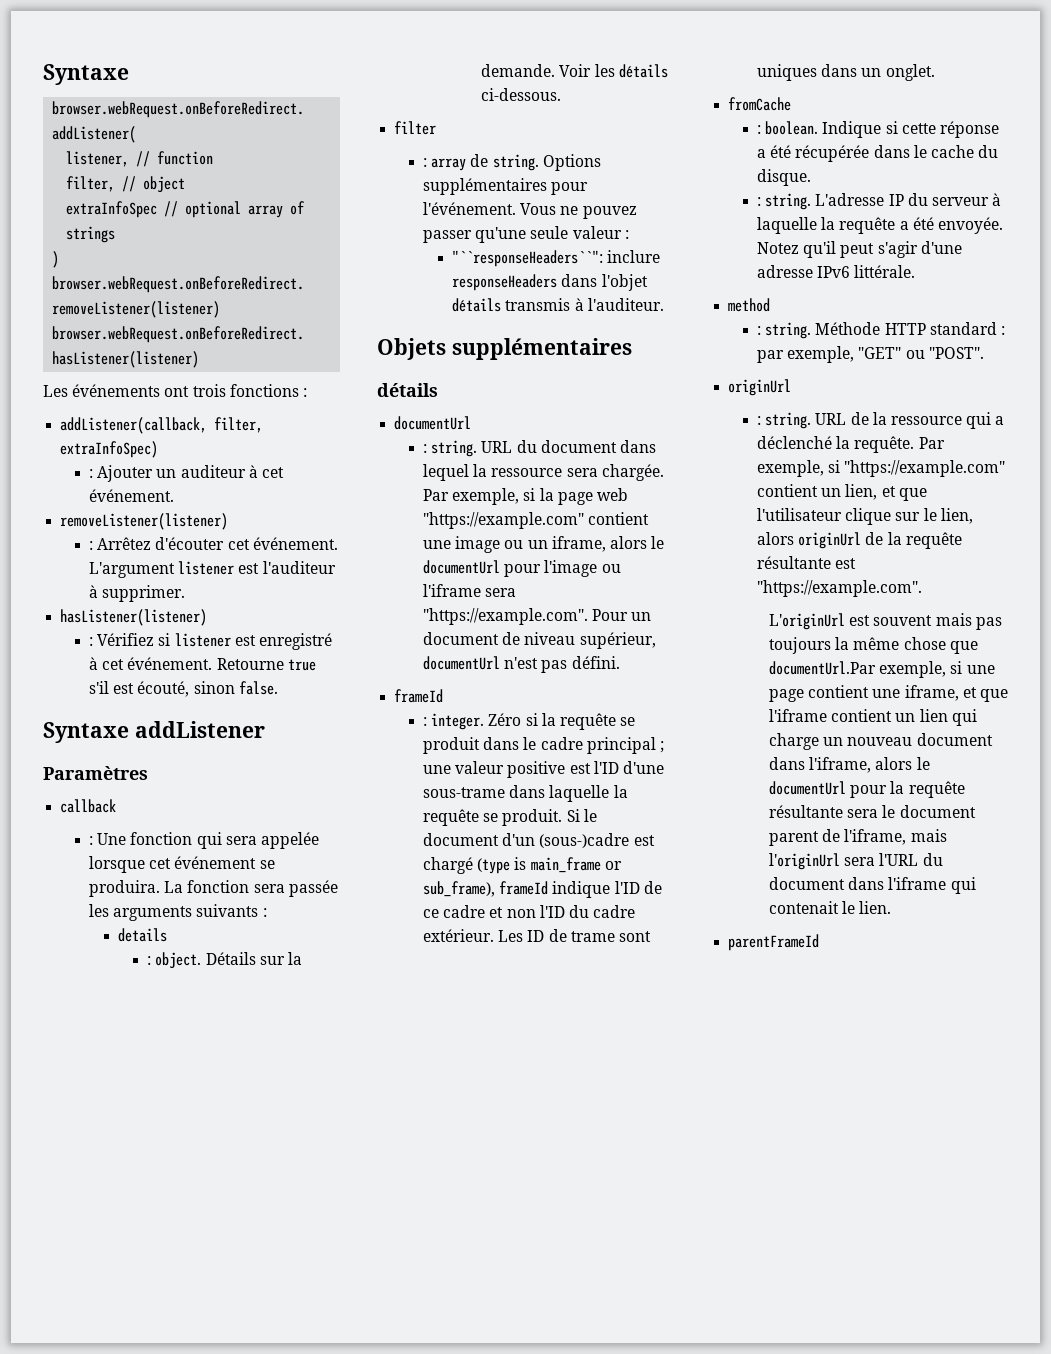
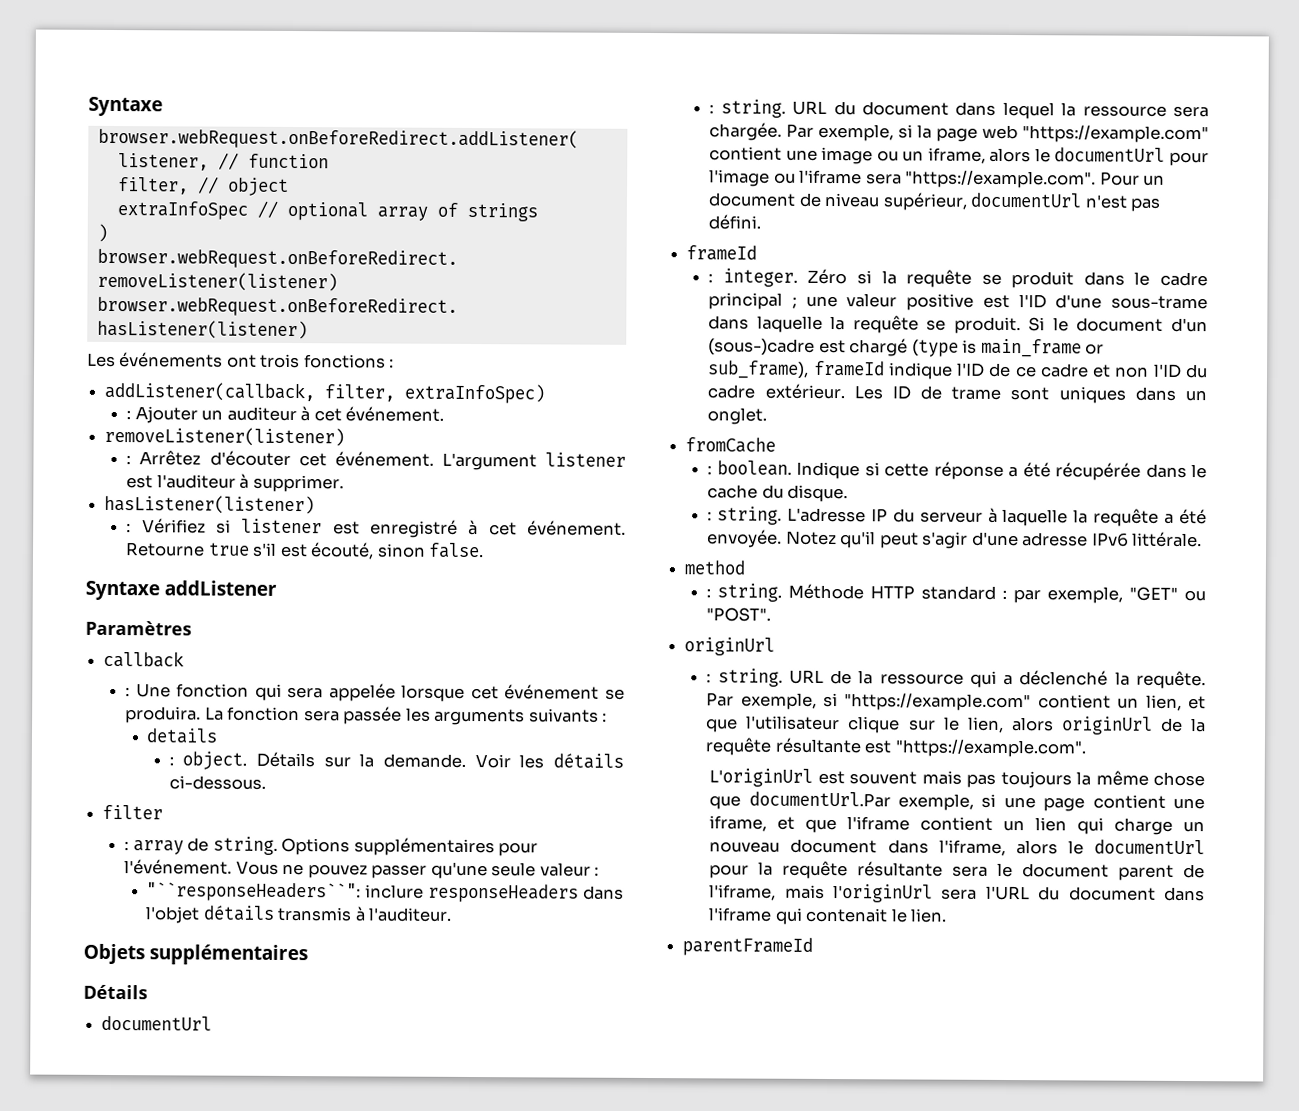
  Objets supplémentaires
- détails
+ Détails

